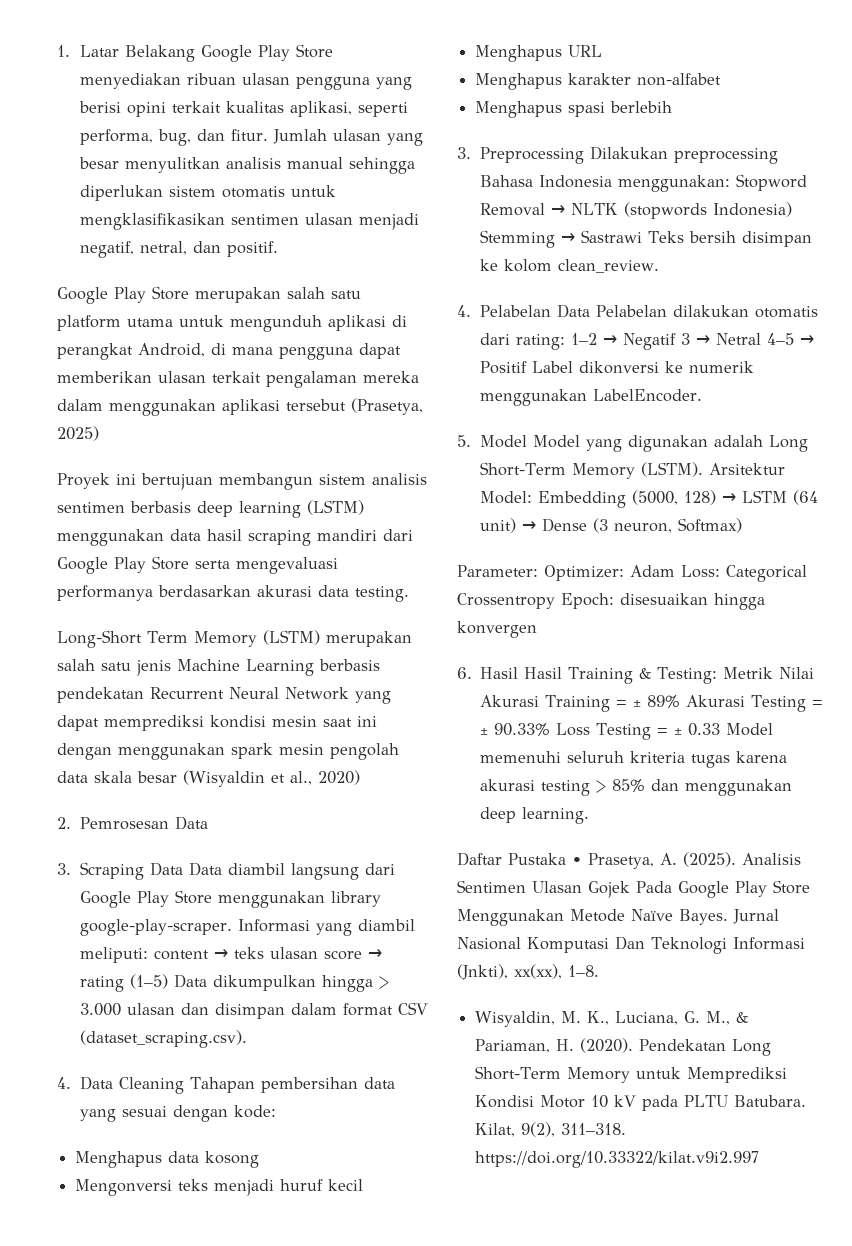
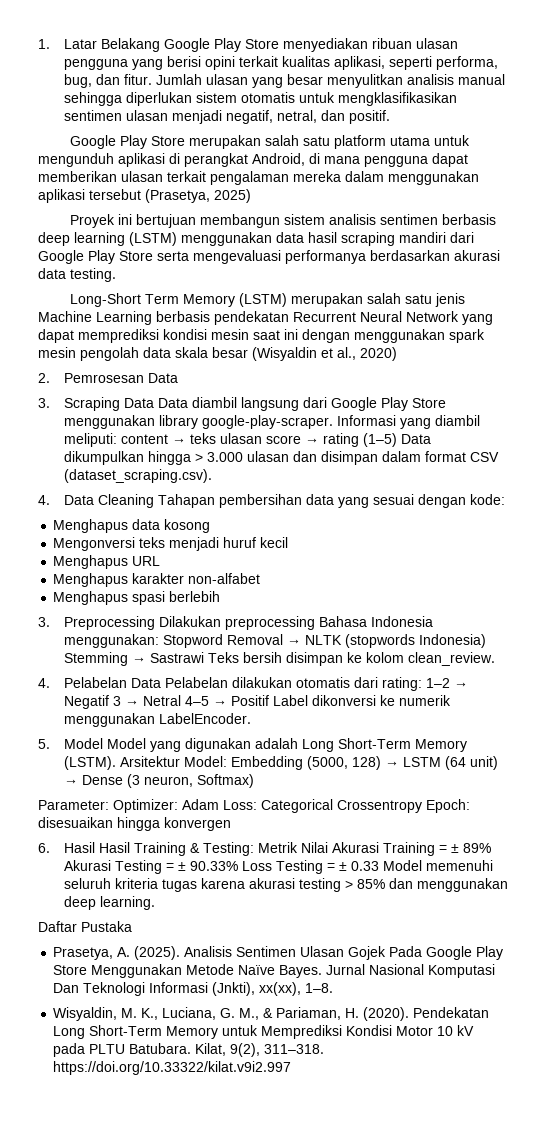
- Daftar Pustaka • Prasetya, A. (2025).
+ Daftar Pustaka
+ Prasetya, A. (2025).

